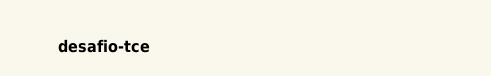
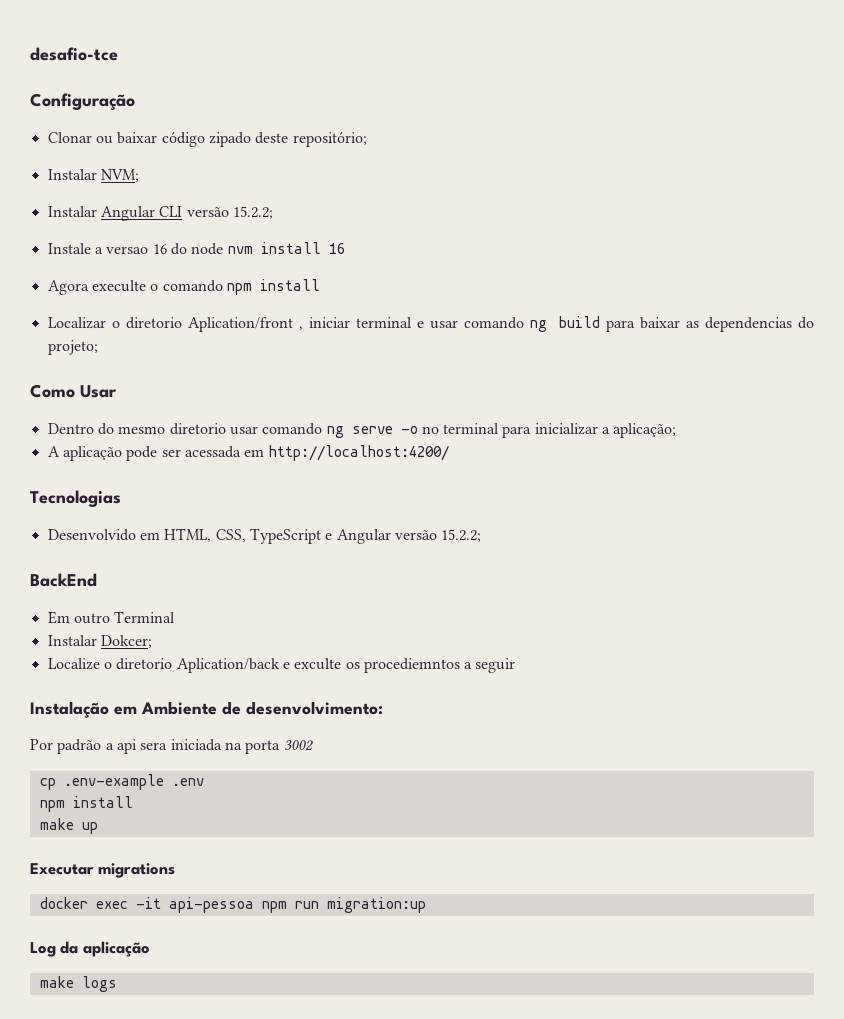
+ Configuração
+ Clonar ou baixar código zipado deste repositório;
+ Instalar NVM;
+ Instalar Angular CLI versão 15.2.2;
+ Instale a versao 16 do node nvm install 16
+ Agora execulte o comando npm install
+ Localizar o diretorio Aplication/front , iniciar terminal e usar comando ng build para baixar as dependencias do projeto;
+ Como Usar
+ Dentro do mesmo diretorio usar comando ng serve -o no terminal para inicializar a aplicação;
+ A aplicação pode ser acessada em http://localhost:4200/
+ Tecnologias
+ Desenvolvido em HTML, CSS, TypeScript e Angular versão 15.2.2;
+ BackEnd
+ Em outro Terminal
+ Instalar Dokcer;
+ Localize o diretorio Aplication/back e exculte os procediemntos a seguir
+ Instalação em Ambiente de desenvolvimento:
+ Por padrão a api sera iniciada na porta 3002
+ cp .env-example .env
+ npm install
+ make up
+ Executar migrations
+ docker exec -it api-pessoa npm run migration:up
+ Log da aplicação
+ make logs

